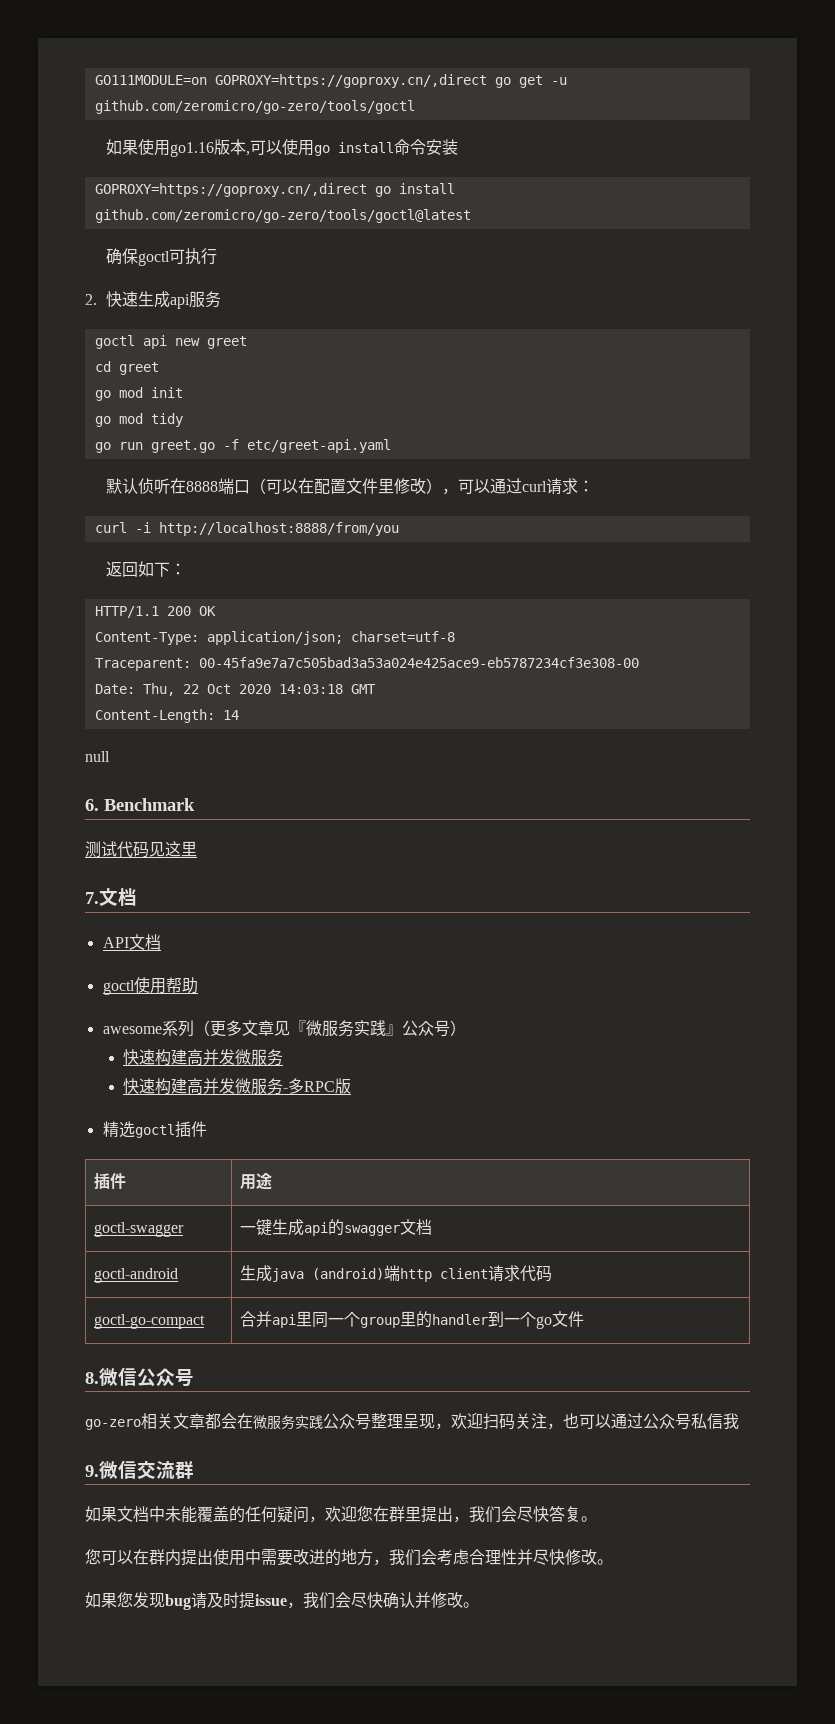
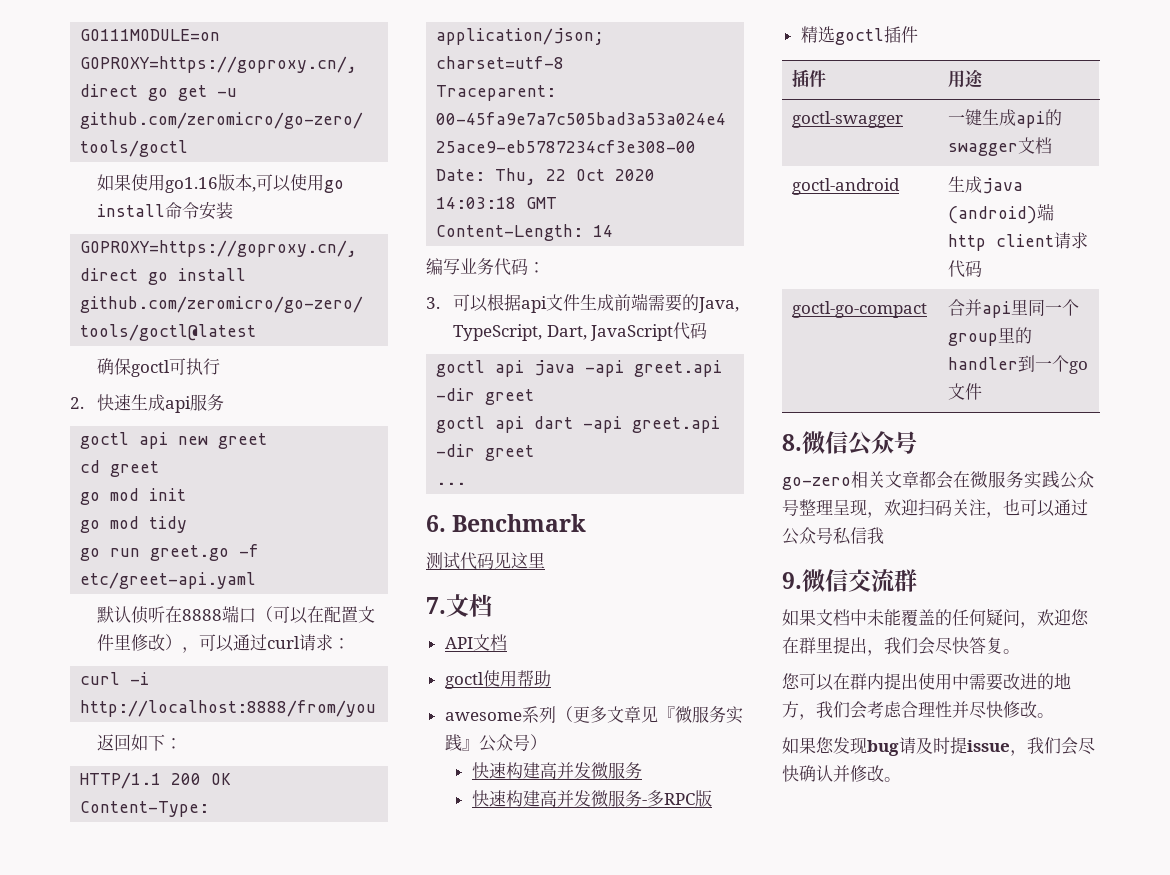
- null
+ 编写业务代码：
+ 3.可以根据api文件生成前端需要的Java, TypeScript, Dart, JavaScript代码
+ goctl api java -api greet.api -dir greet
+ goctl api dart -api greet.api -dir greet
+ ...

